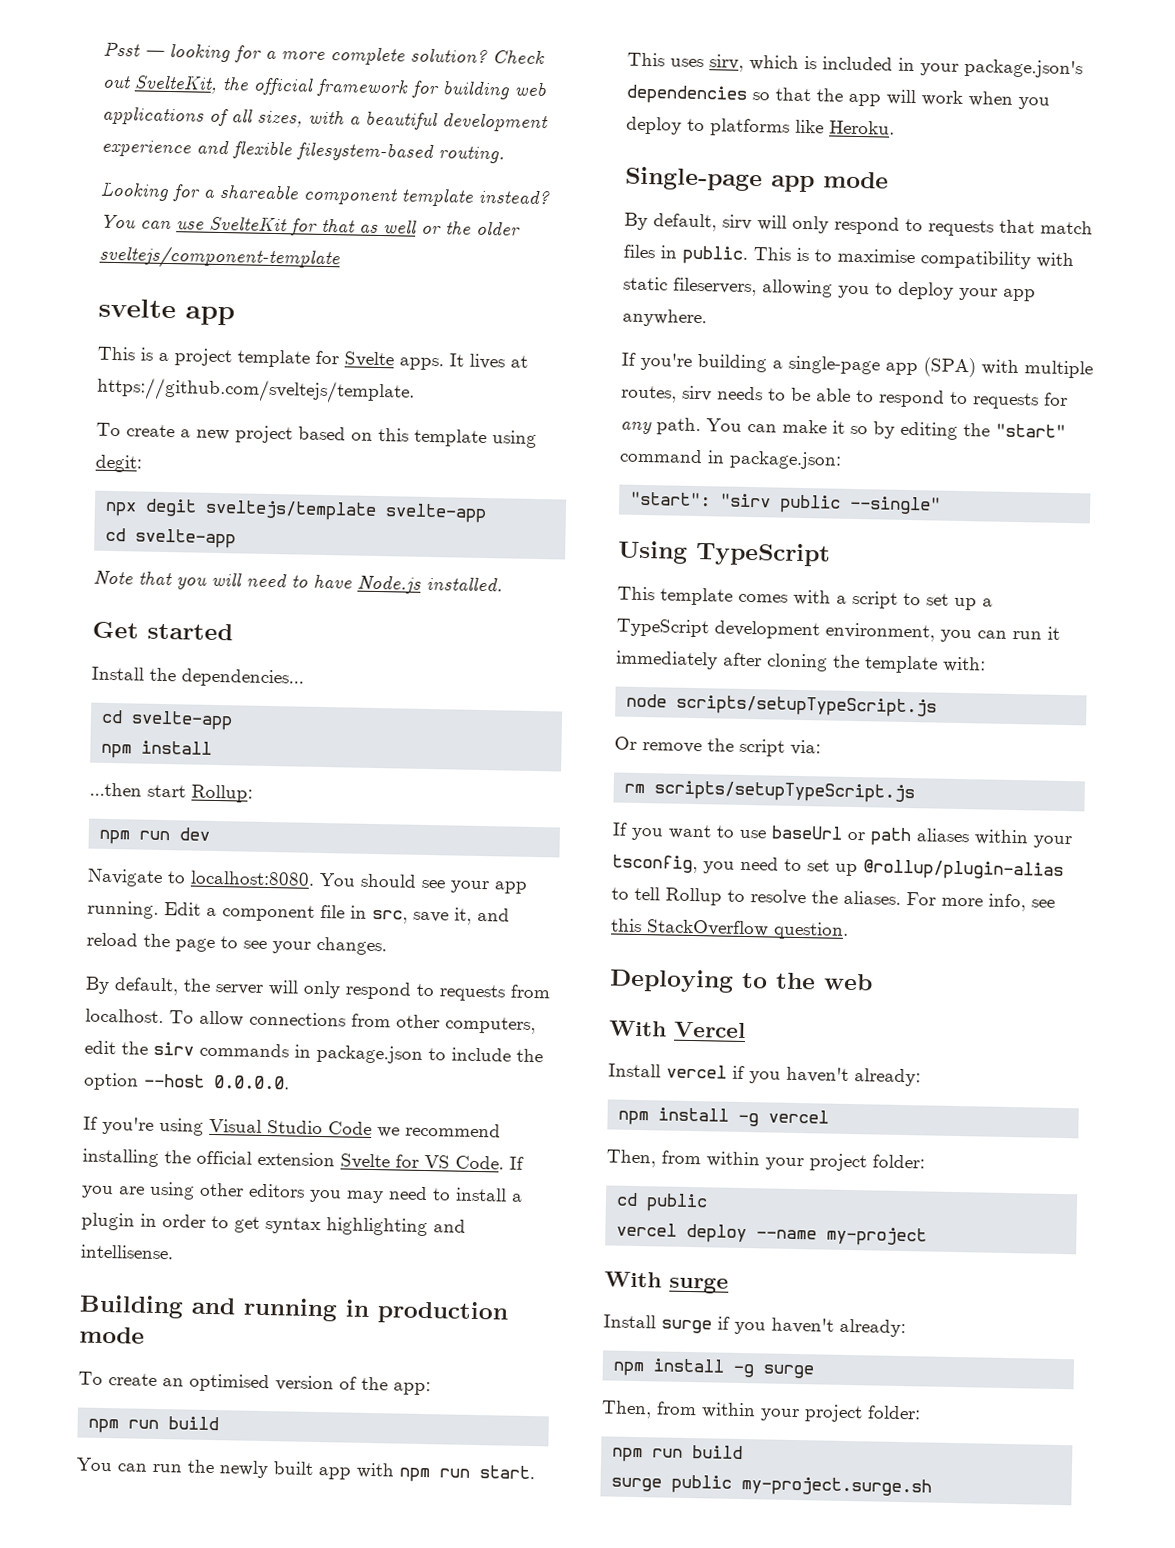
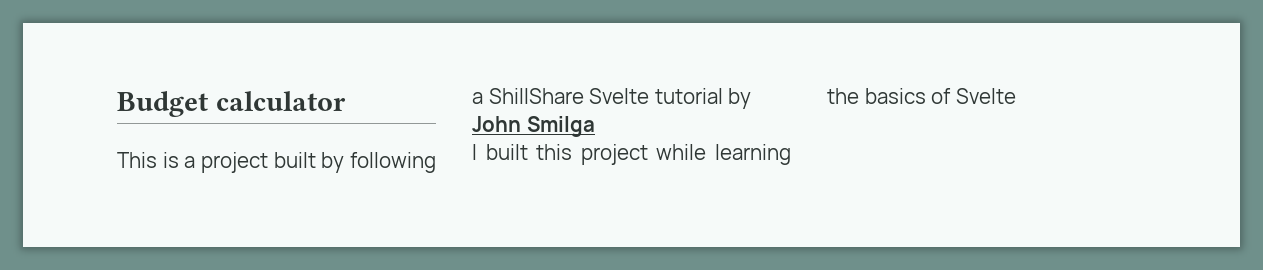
- Psst — looking for a more complete solution? Check out SvelteKit, the official framework for building web applications of all sizes, with a beautiful development experience and flexible filesystem-based routing.
- Looking for a shareable component template instead? You can use SvelteKit for that as well or the older sveltejs/component-template
- svelte app
- This is a project template for Svelte apps. It lives at https://github.com/sveltejs/template.
- To create a new project based on this template using degit:
- npx degit sveltejs/template svelte-app
- cd svelte-app
- Note that you will need to have Node.js installed.
- Get started
- Install the dependencies...
- cd svelte-app
- npm install
- ...then start Rollup:
- npm run dev
- Navigate to localhost:8080. You should see your app running. Edit a component file in src, save it, and reload the page to see your changes.
- By default, the server will only respond to requests from localhost. To allow connections from other computers, edit the sirv commands in package.json to include the option --host 0.0.0.0.
- If you're using Visual Studio Code we recommend installing the official extension Svelte for VS Code. If you are using other editors you may need to install a plugin in order to get syntax highlighting and intellisense.
- Building and running in production mode
- To create an optimised version of the app:
- npm run build
- You can run the newly built app with npm run start. This uses sirv, which is included in your package.json's dependencies so that the app will work when you deploy to platforms like Heroku.
- Single-page app mode
- By default, sirv will only respond to requests that match files in public. This is to maximise compatibility with static fileservers, allowing you to deploy your app anywhere.
- If you're building a single-page app (SPA) with multiple routes, sirv needs to be able to respond to requests for any path. You can make it so by editing the "start" command in package.json:
- "start": "sirv public --single"
- Using TypeScript
- This template comes with a script to set up a TypeScript development environment, you can run it immediately after cloning the template with:
- node scripts/setupTypeScript.js
- Or remove the script via:
- rm scripts/setupTypeScript.js
- If you want to use baseUrl or path aliases within your tsconfig, you need to set up @rollup/plugin-alias to tell Rollup to resolve the aliases. For more info, see this StackOverflow question.
- Deploying to the web
- With Vercel
- Install vercel if you haven't already:
- npm install -g vercel
- Then, from within your project folder:
- cd public
- vercel deploy --name my-project
- With surge
- Install surge if you haven't already:
- npm install -g surge
- Then, from within your project folder:
- npm run build
- surge public my-project.surge.sh
+ Budget calculator
+ This is a project built by following a ShillShare Svelte tutorial by John Smilga
+ I built this project while learning the basics of Svelte

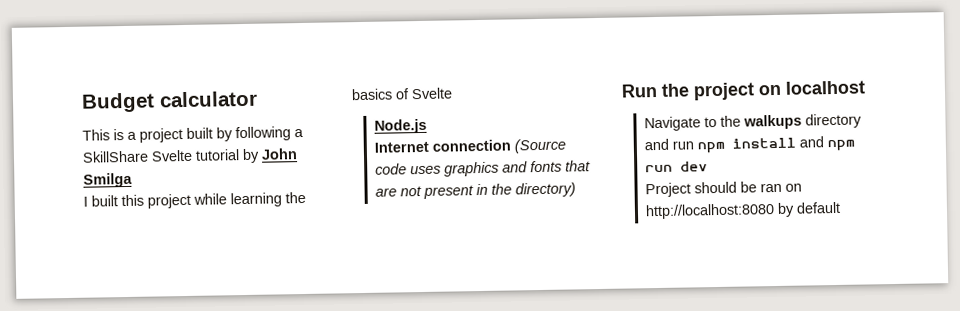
- This is a project built by following a ShillShare Svelte tutorial by John Smilga
+ This is a project built by following a SkillShare Svelte tutorial by John Smilga
+ Node.js
+ Internet connection (Source code uses graphics and fonts that are not present in the directory)
+ Run the project on localhost
+ Navigate to the walkups directory and run npm install and npm run dev
+ Project should be ran on http://localhost:8080 by default

